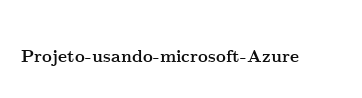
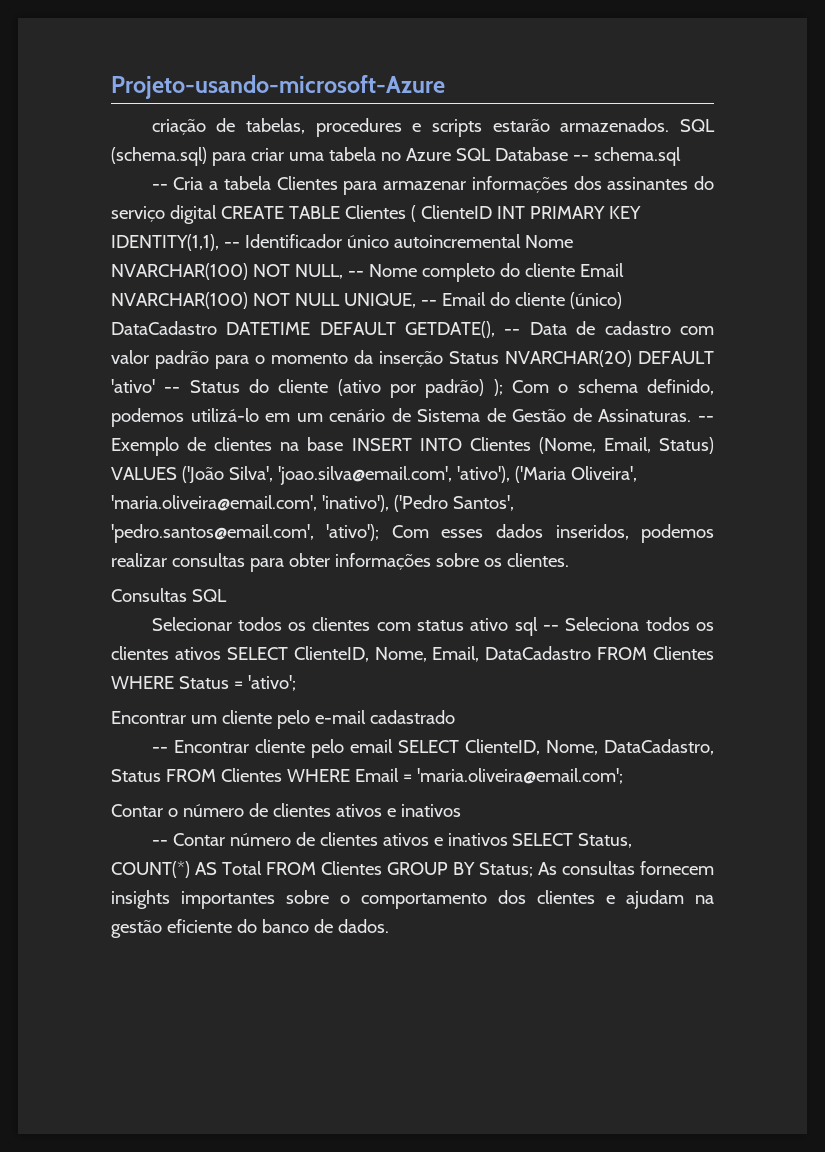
+ criação de tabelas, procedures e scripts estarão armazenados. SQL (schema.sql) para criar uma tabela no Azure SQL Database -- schema.sql
+ -- Cria a tabela Clientes para armazenar informações dos assinantes do serviço digital CREATE TABLE Clientes ( ClienteID INT PRIMARY KEY IDENTITY(1,1), -- Identificador único autoincremental Nome NVARCHAR(100) NOT NULL, -- Nome completo do cliente Email NVARCHAR(100) NOT NULL UNIQUE, -- Email do cliente (único) DataCadastro DATETIME DEFAULT GETDATE(), -- Data de cadastro com valor padrão para o momento da inserção Status NVARCHAR(20) DEFAULT 'ativo' -- Status do cliente (ativo por padrão) ); Com o schema definido, podemos utilizá-lo em um cenário de Sistema de Gestão de Assinaturas. -- Exemplo de clientes na base INSERT INTO Clientes (Nome, Email, Status) VALUES ('João Silva', 'joao.silva@email.com', 'ativo'), ('Maria Oliveira', 'maria.oliveira@email.com', 'inativo'), ('Pedro Santos', 'pedro.santos@email.com', 'ativo'); Com esses dados inseridos, podemos realizar consultas para obter informações sobre os clientes.
+ Consultas SQL
+ Selecionar todos os clientes com status ativo sql -- Seleciona todos os clientes ativos SELECT ClienteID, Nome, Email, DataCadastro FROM Clientes WHERE Status = 'ativo';
+ Encontrar um cliente pelo e-mail cadastrado
+ -- Encontrar cliente pelo email SELECT ClienteID, Nome, DataCadastro, Status FROM Clientes WHERE Email = 'maria.oliveira@email.com';
+ Contar o número de clientes ativos e inativos
+ -- Contar número de clientes ativos e inativos SELECT Status, COUNT(*) AS Total FROM Clientes GROUP BY Status; As consultas fornecem insights importantes sobre o comportamento dos clientes e ajudam na gestão eficiente do banco de dados.

